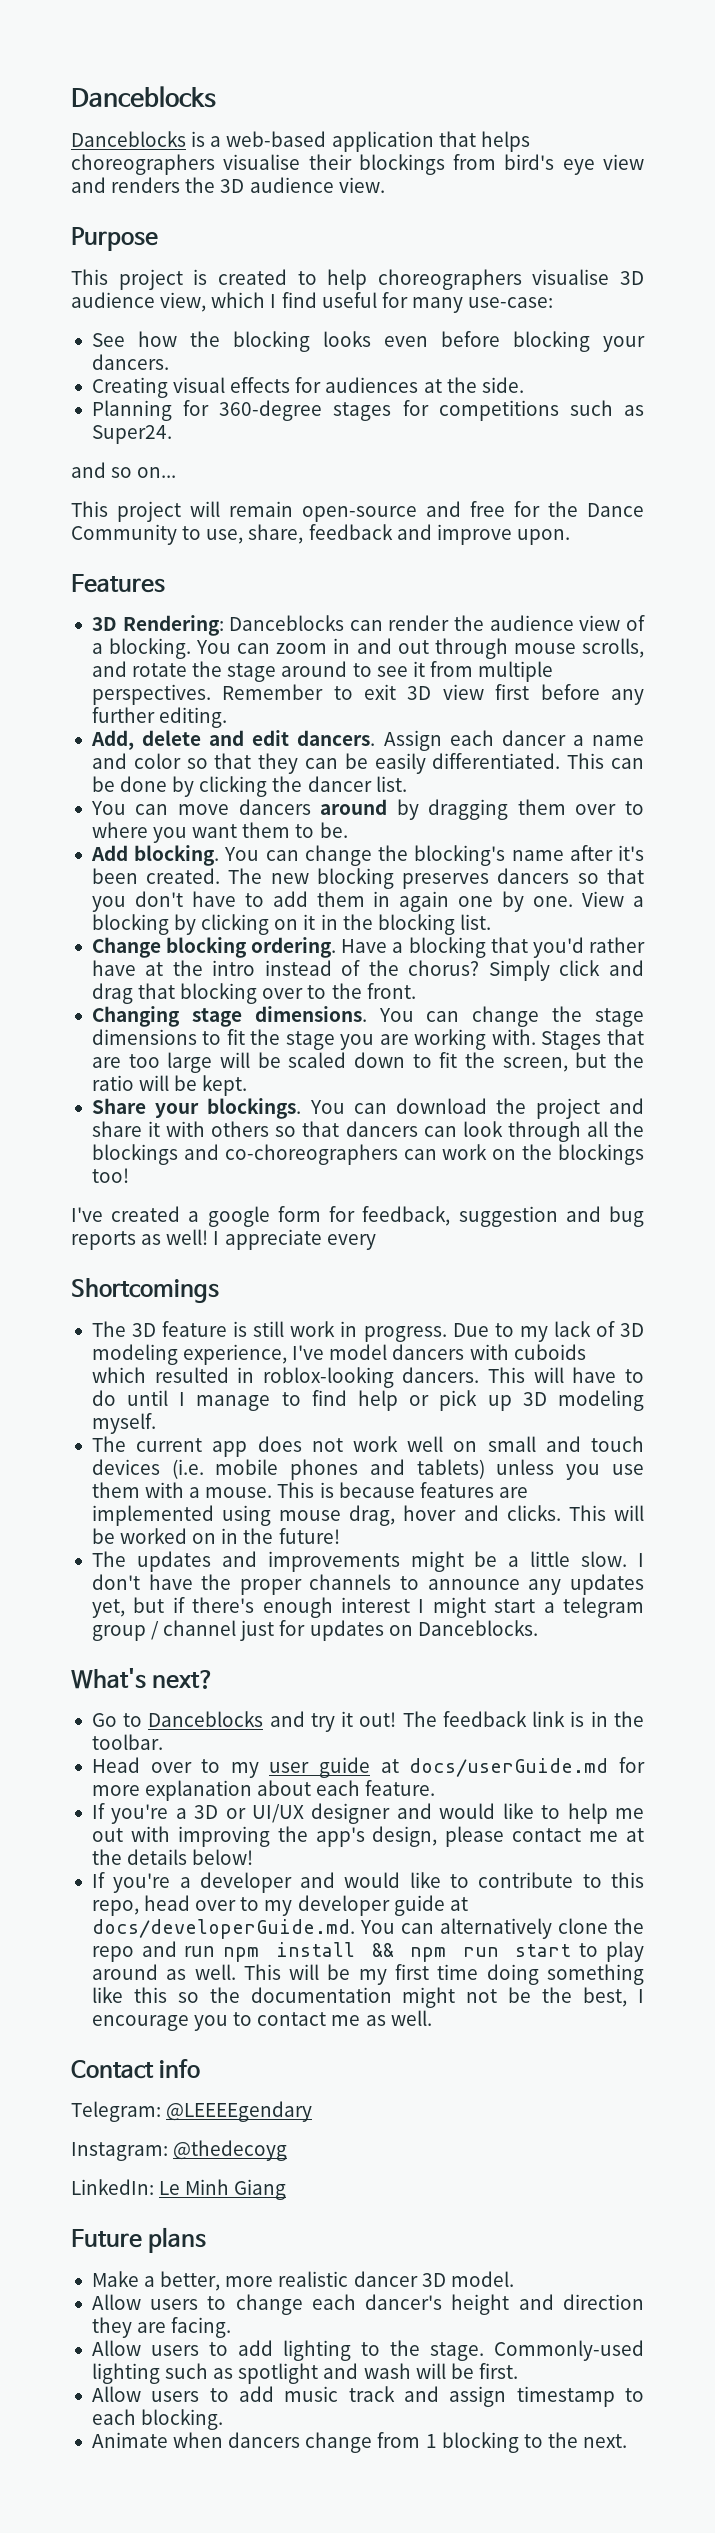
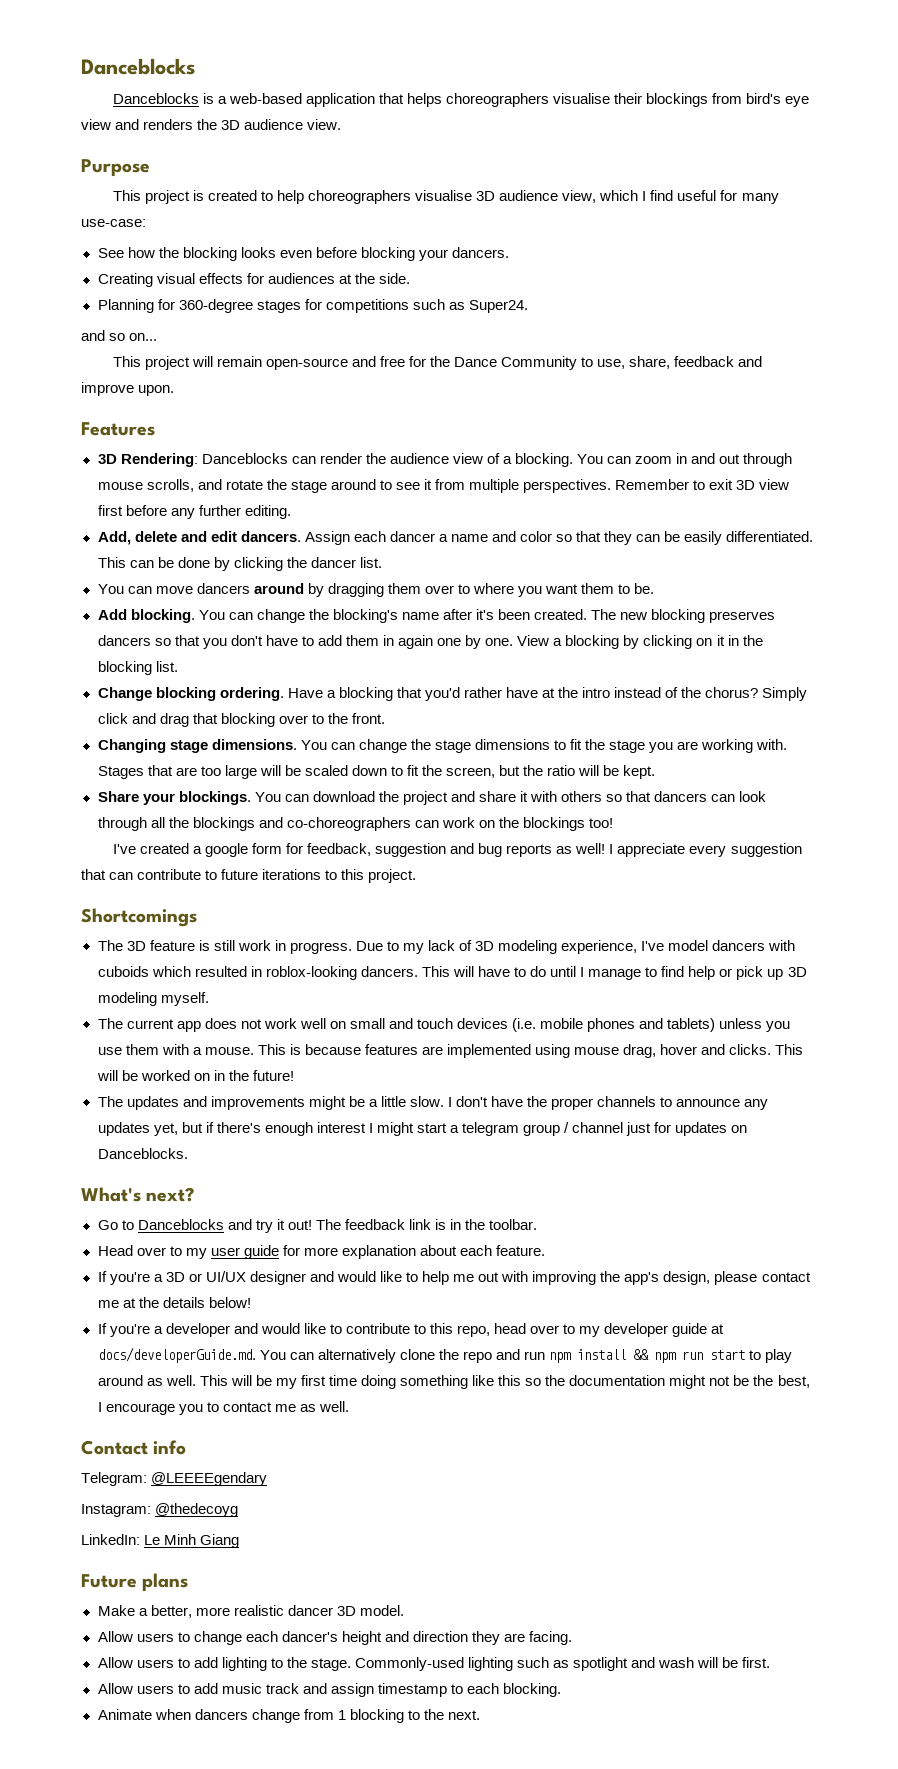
- I appreciate every
+ I appreciate every suggestion that can contribute to future iterations to this project.
- Head over to my user guide at docs/userGuide.md for more explanation about each feature.
+ Head over to my user guide for more explanation about each feature.

